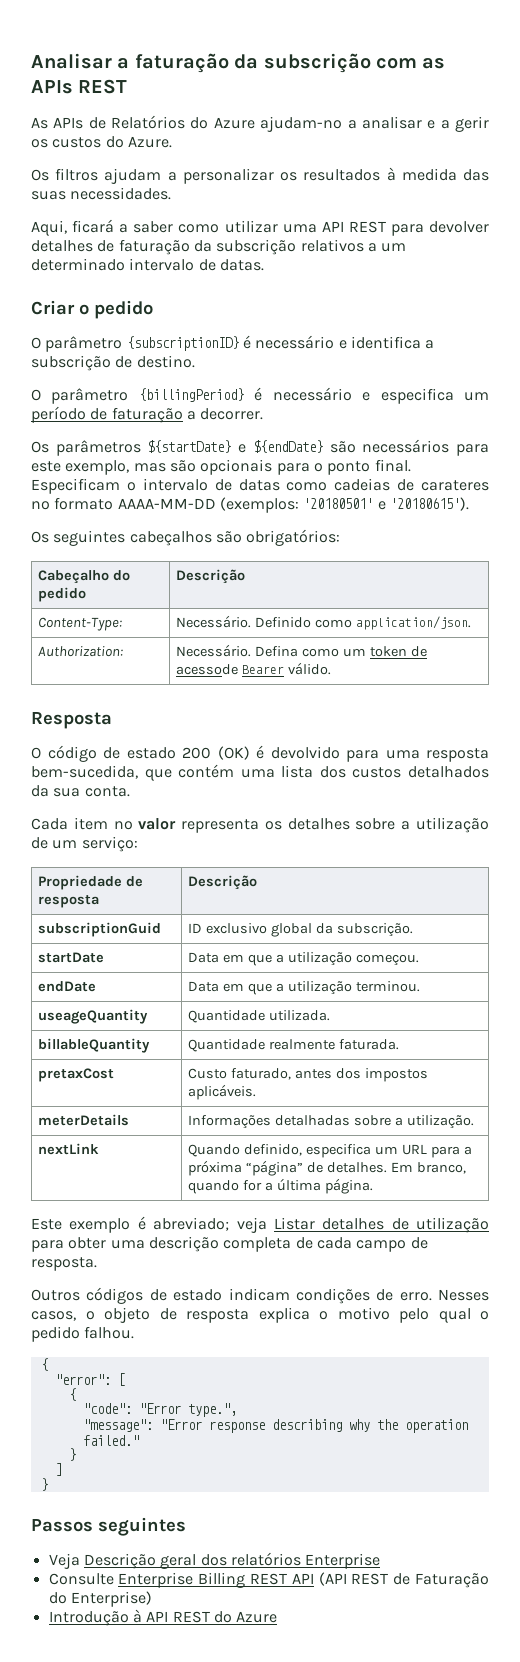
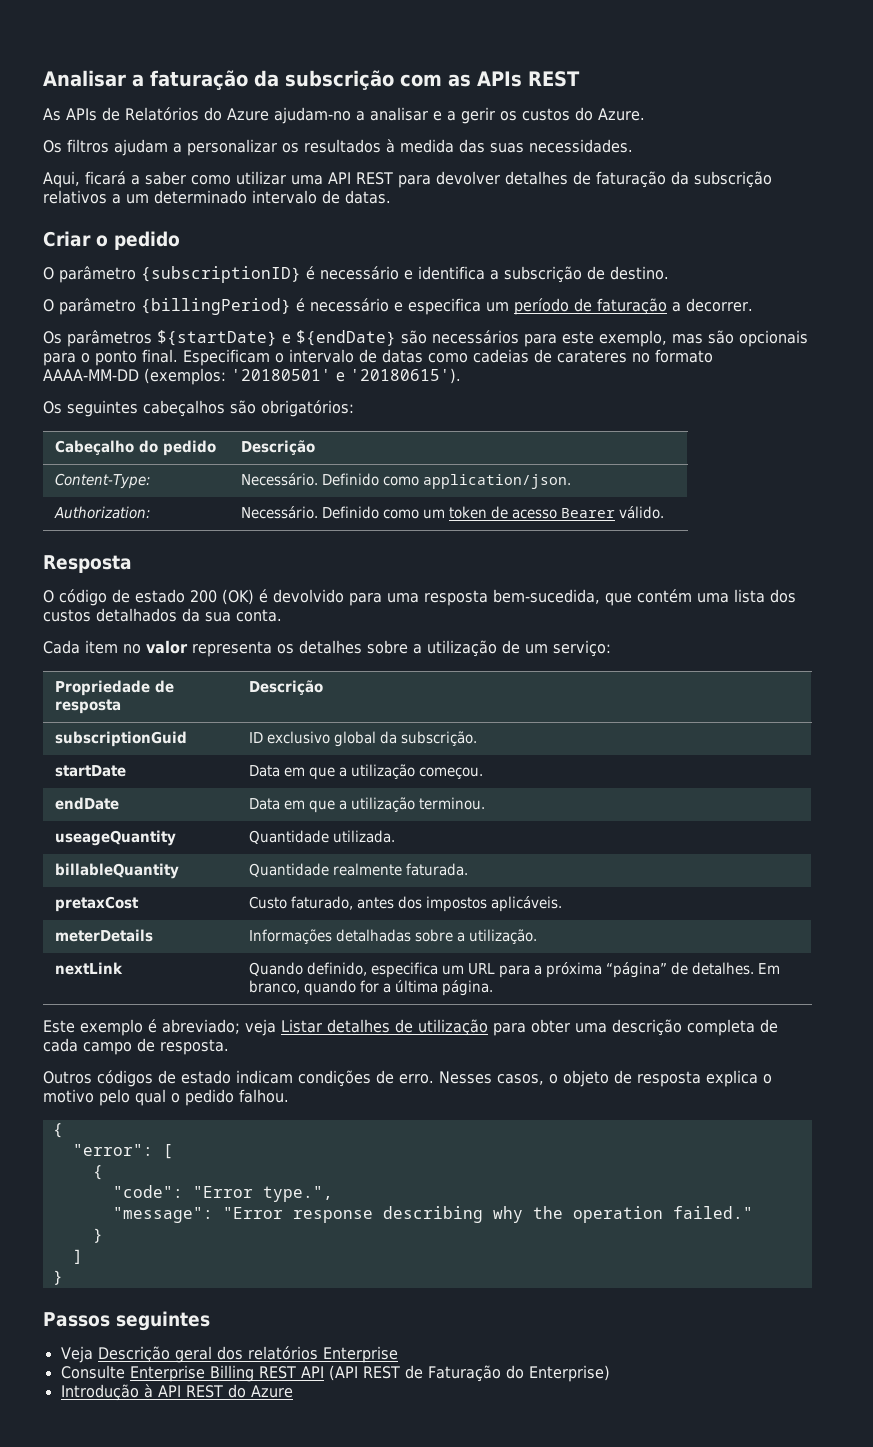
- Authorization: | Necessário. Defina como um token de acessode Bearer válido.
+ Authorization: | Necessário. Definido como um token de acesso Bearer válido.

